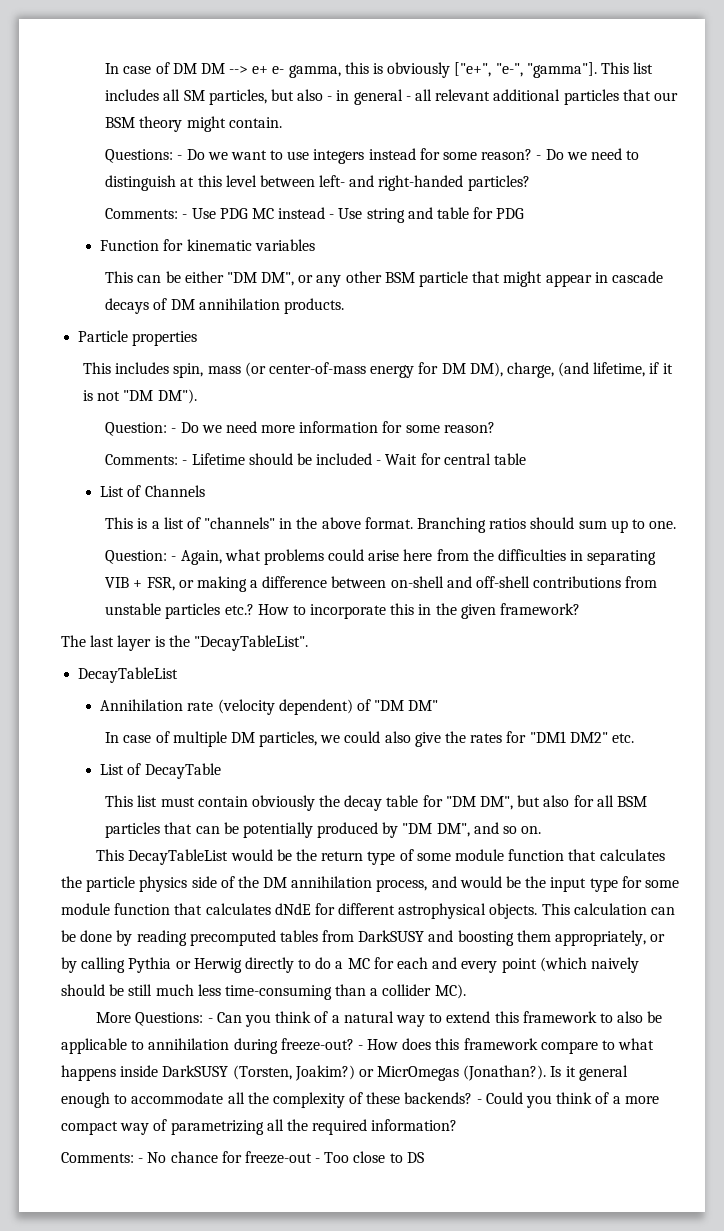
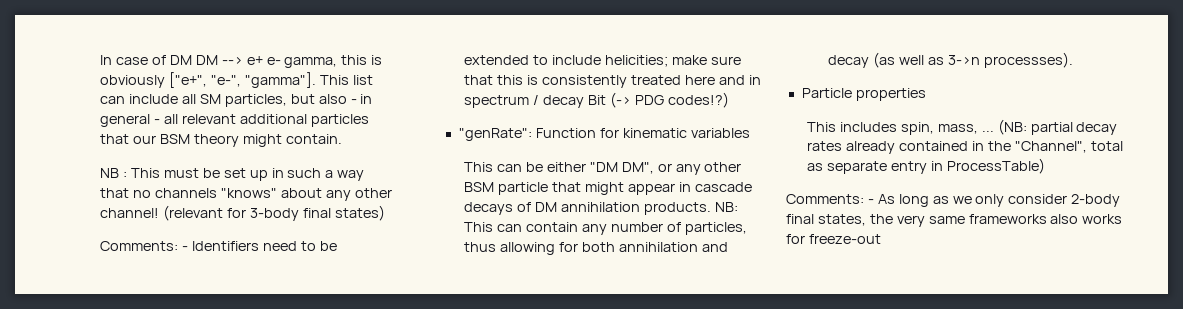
- This list includes all SM particles, but also - in general - all relevant additional particles that our BSM theory might contain.
+ This list can include all SM particles, but also - in general - all relevant additional particles that our BSM theory might contain.
- Questions: - Do we want to use integers instead for some reason? - Do we need to distinguish at this level between left- and right-handed particles?
- Comments: - Use PDG MC instead - Use string and table for PDG
- Function for kinematic variables
+ NB : This must be set up in such a way that no channels "knows" about any other channel! (relevant for 3-body final states)
+ Comments: - Identifiers need to be extended to include helicities; make sure that this is consistently treated here and in spectrum / decay Bit (-> PDG codes!?)
+ "genRate": Function for kinematic variables
+ NB: This can contain any number of particles, thus allowing for both annihilation and decay (as well as 3->n processses).
- This includes spin, mass (or center-of-mass energy for DM DM), charge, (and lifetime, if it is not "DM DM").
- Question: - Do we need more information for some reason?
- Comments: - Lifetime should be included - Wait for central table
- List of Channels
- This is a list of "channels" in the above format. Branching ratios should sum up to one.
- Question: - Again, what problems could arise here from the difficulties in separating VIB + FSR, or making a difference between on-shell and off-shell contributions from unstable particles etc.? How to incorporate this in the given framework?
- The last layer is the "DecayTableList".
- DecayTableList
- Annihilation rate (velocity dependent) of "DM DM"
- In case of multiple DM particles, we could also give the rates for "DM1 DM2" etc.
- List of DecayTable
- This list must contain obviously the decay table for "DM DM", but also for all BSM particles that can be potentially produced by "DM DM", and so on.
- This DecayTableList would be the return type of some module function that calculates the particle physics side of the DM annihilation process, and would be the input type for some module function that calculates dNdE for different astrophysical objects. This calculation can be done by reading precomputed tables from DarkSUSY and boosting them appropriately, or by calling Pythia or Herwig directly to do a MC for each and every point (which naively should be still much less time-consuming than a collider MC).
- More Questions: - Can you think of a natural way to extend this framework to also be applicable to annihilation during freeze-out? - How does this framework compare to what happens inside DarkSUSY (Torsten, Joakim?) or MicrOmegas (Jonathan?). Is it general enough to accommodate all the complexity of these backends? - Could you think of a more compact way of parametrizing all the required information?
- Comments: - No chance for freeze-out - Too close to DS
+ This includes spin, mass, ... (NB: partial decay rates already contained in the "Channel", total as separate entry in ProcessTable)
+ Comments: - As long as we only consider 2-body final states, the very same frameworks also works for freeze-out

